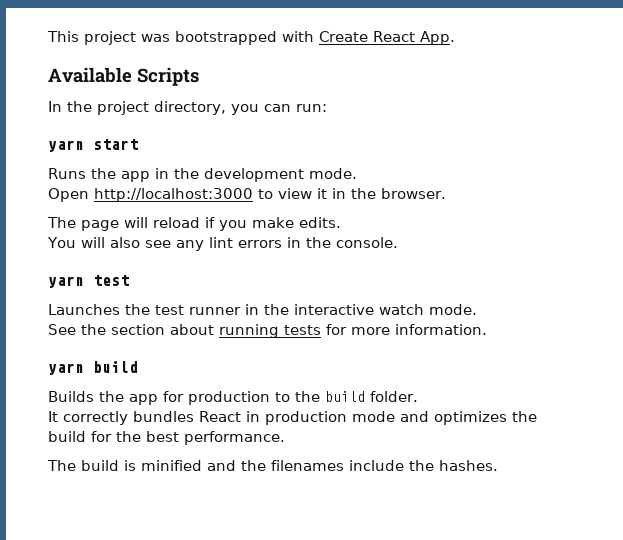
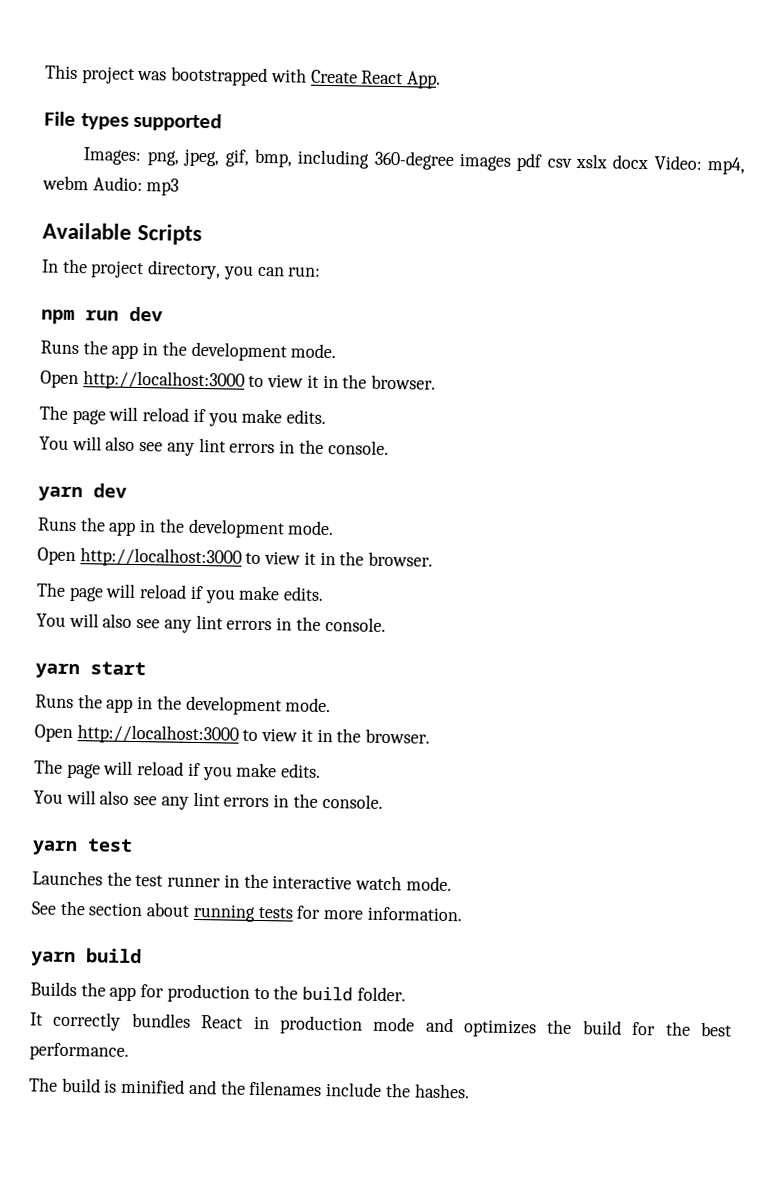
+ File types supported
+ Images: png, jpeg, gif, bmp, including 360-degree images pdf csv xslx docx Video: mp4, webm Audio: mp3
+ npm run dev
+ Runs the app in the development mode.
+ Open http://localhost:3000 to view it in the browser.
+ The page will reload if you make edits.
+ You will also see any lint errors in the console.
+ yarn dev
+ Runs the app in the development mode.
+ Open http://localhost:3000 to view it in the browser.
+ The page will reload if you make edits.
+ You will also see any lint errors in the console.

